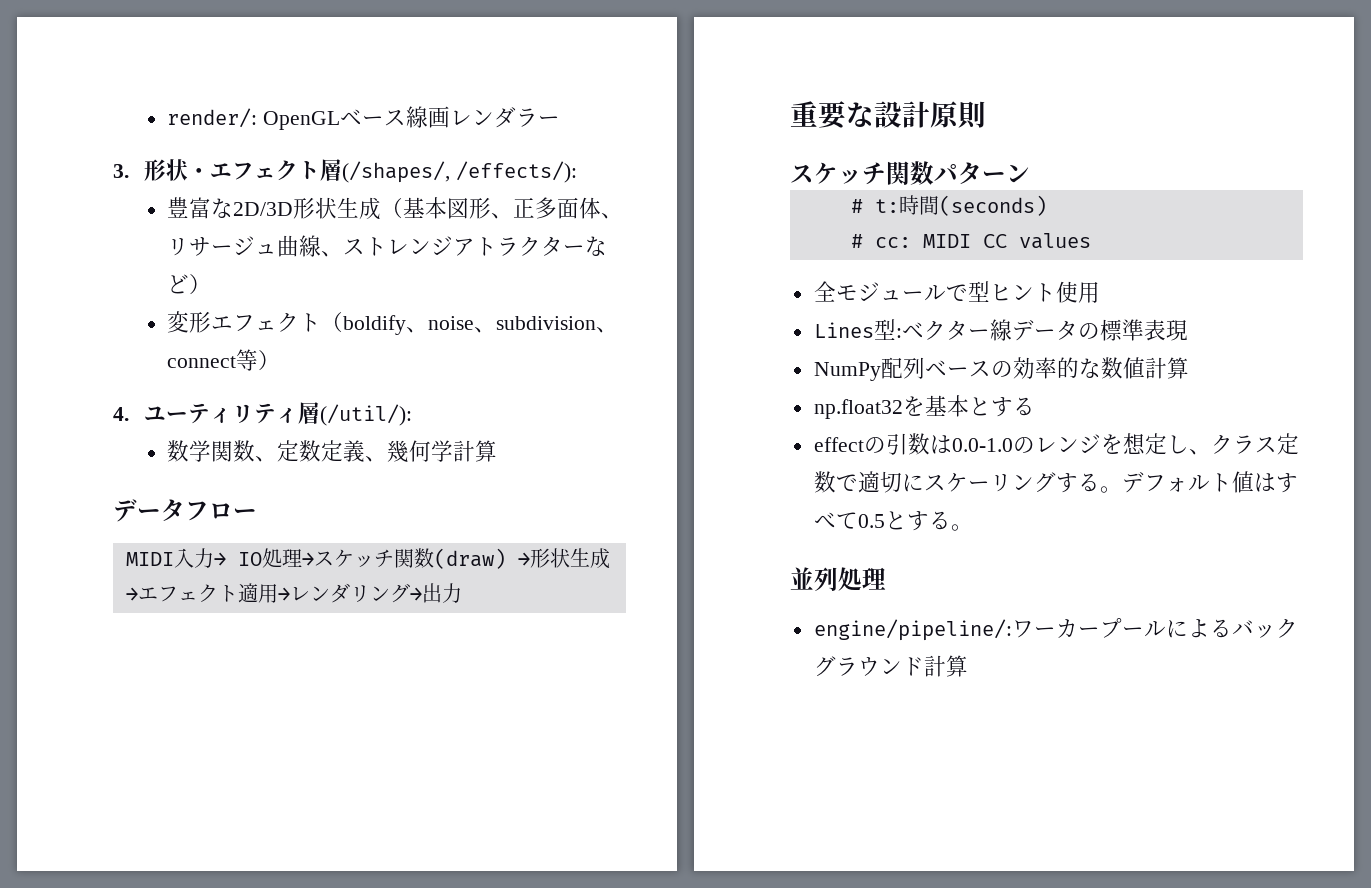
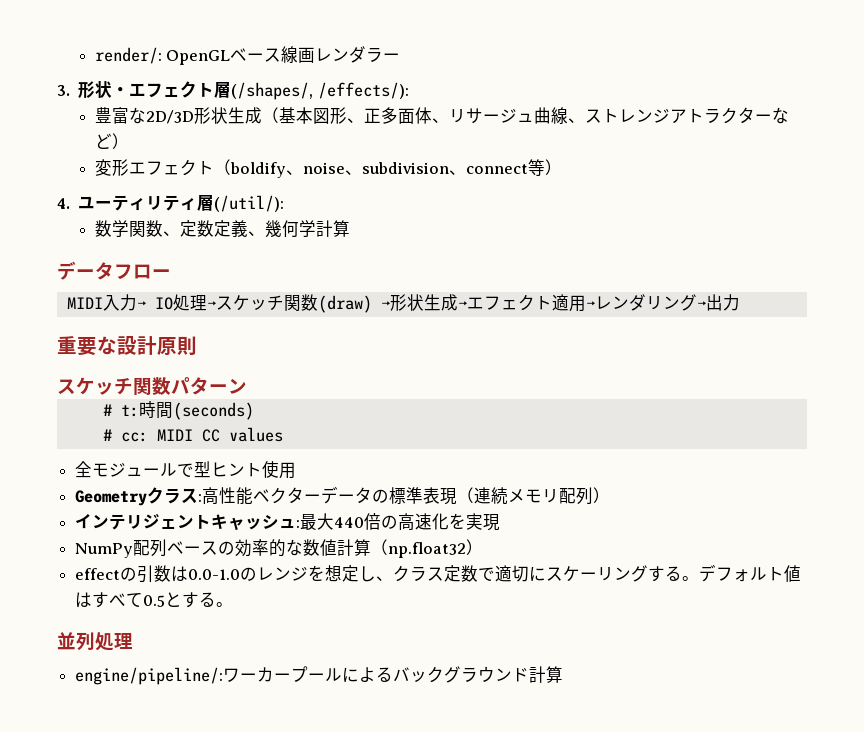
- Lines型:ベクター線データの標準表現
+ Geometryクラス:高性能ベクターデータの標準表現（連続メモリ配列）
+ インテリジェントキャッシュ:最大440倍の高速化を実現
- NumPy配列ベースの効率的な数値計算
- np.float32を基本とする
+ NumPy配列ベースの効率的な数値計算（np.float32）

